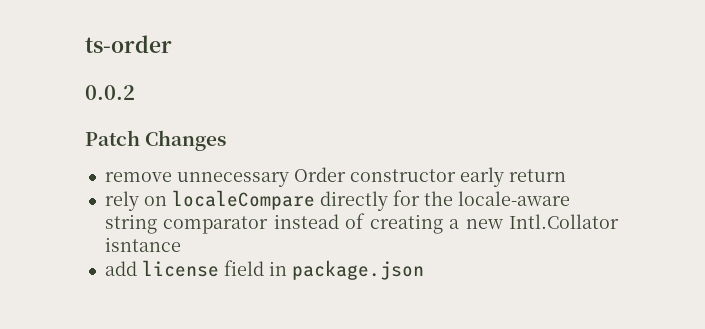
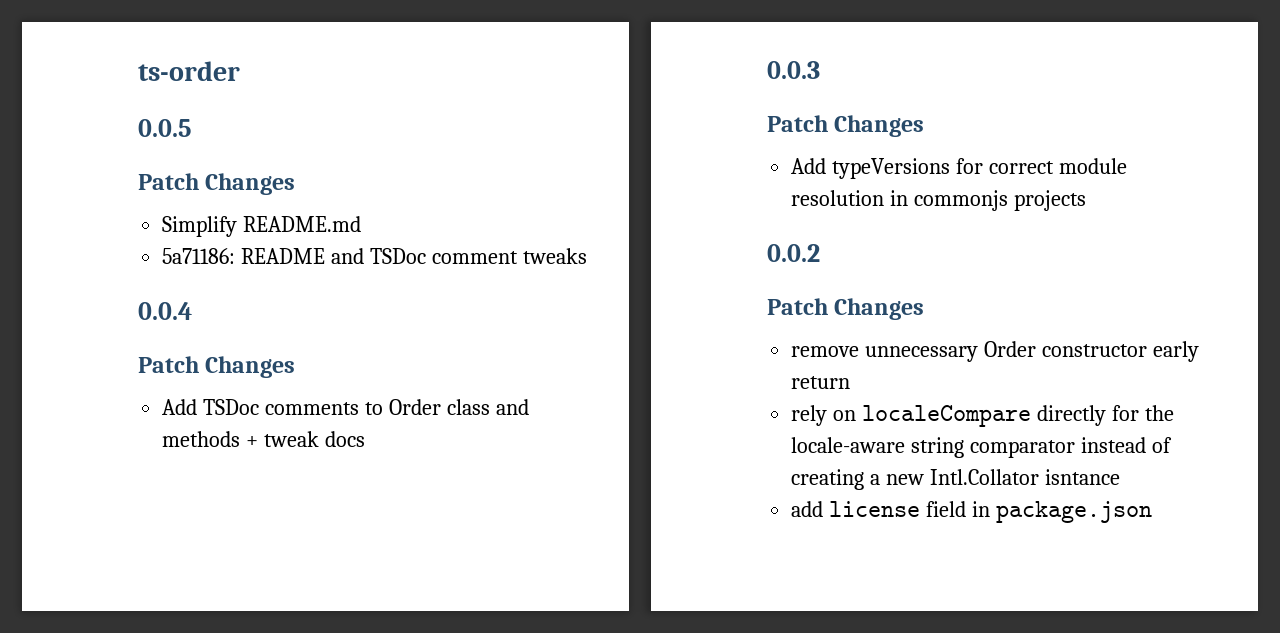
+ 0.0.5
+ Patch Changes
+ Simplify README.md
+ 5a71186: README and TSDoc comment tweaks
+ 0.0.4
+ Patch Changes
+ Add TSDoc comments to Order class and methods + tweak docs
+ 0.0.3
+ Patch Changes
+ Add typeVersions for correct module resolution in commonjs projects

